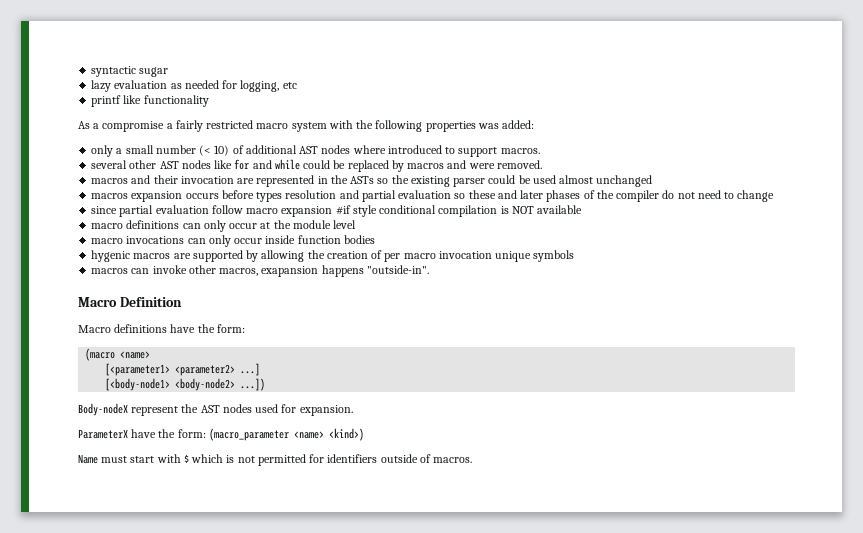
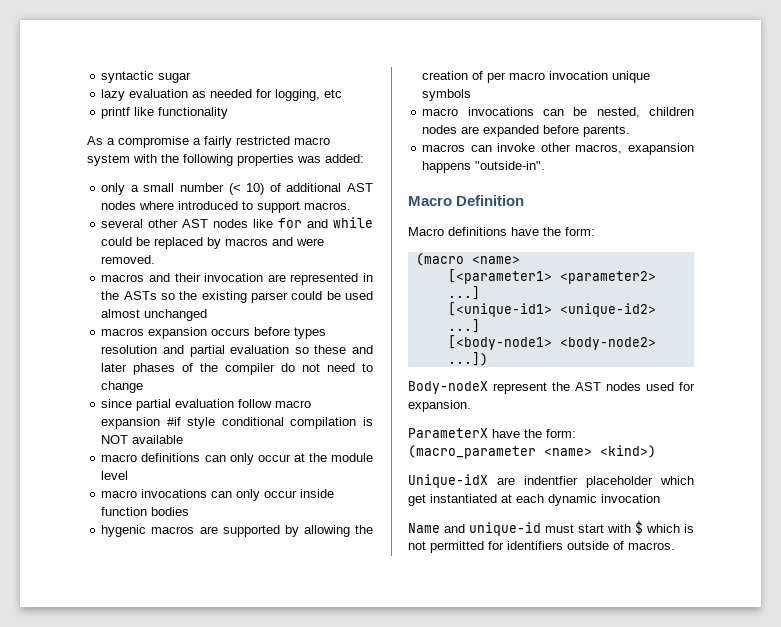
+ macro invocations can be nested, children nodes are expanded before parents.
+ [<unique-id1> <unique-id2> ...]
+ Unique-idX are indentfier placeholder which get instantiated at each dynamic invocation
- Name must start with $ which is not permitted for identifiers outside of macros.
+ Name and unique-id must start with $ which is not permitted for identifiers outside of macros.

